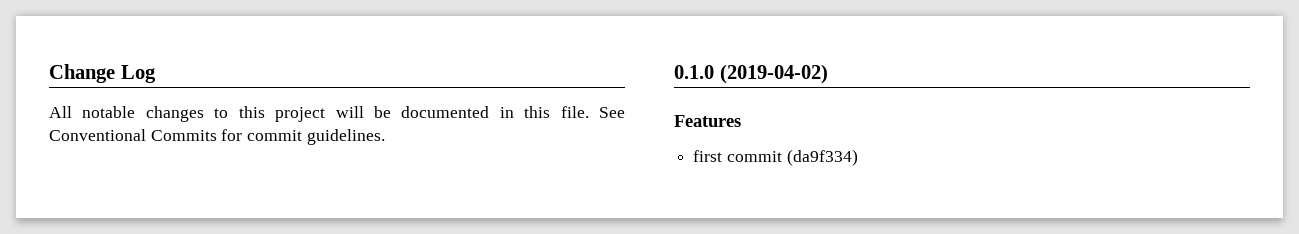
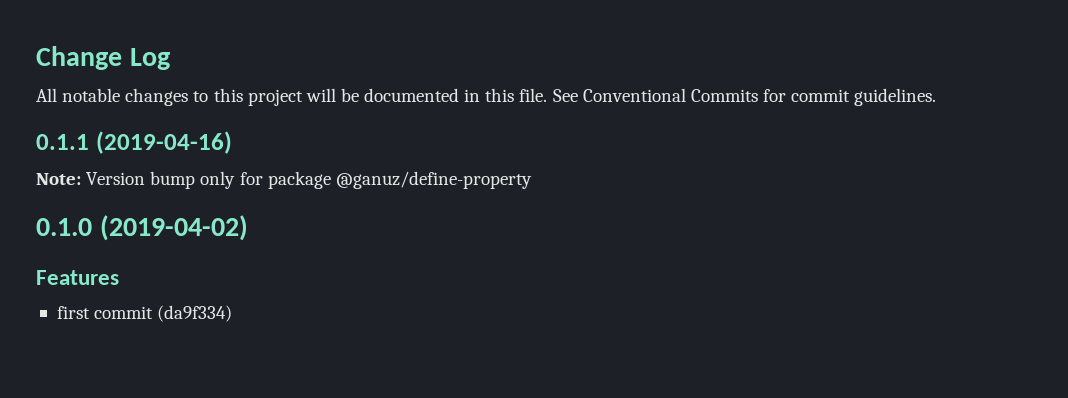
+ 0.1.1 (2019-04-16)
+ Note: Version bump only for package @ganuz/define-property

